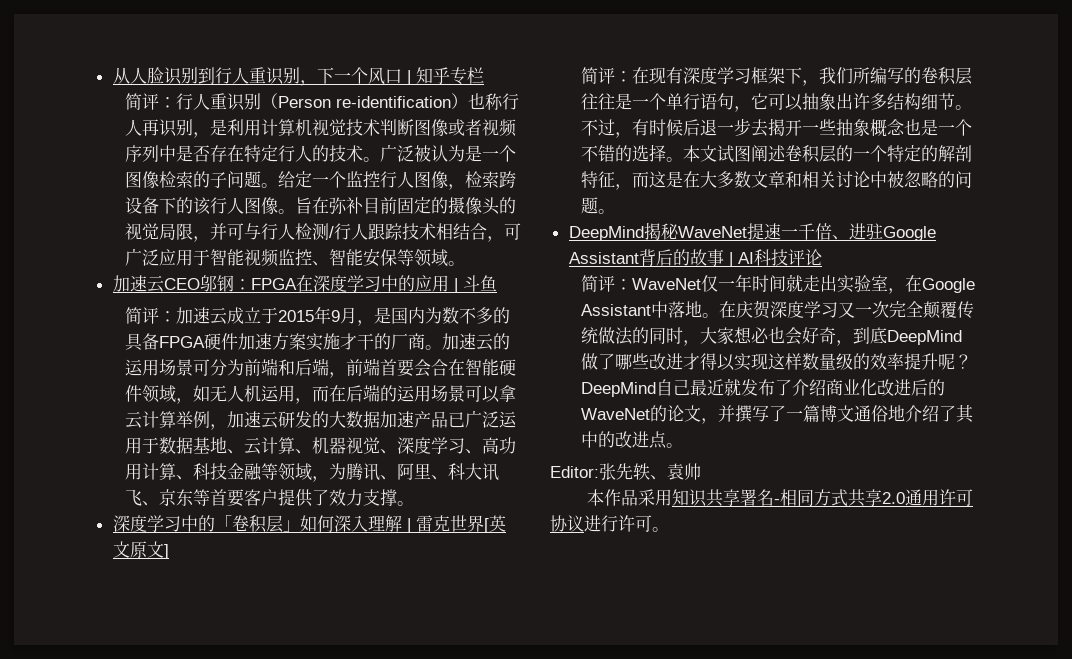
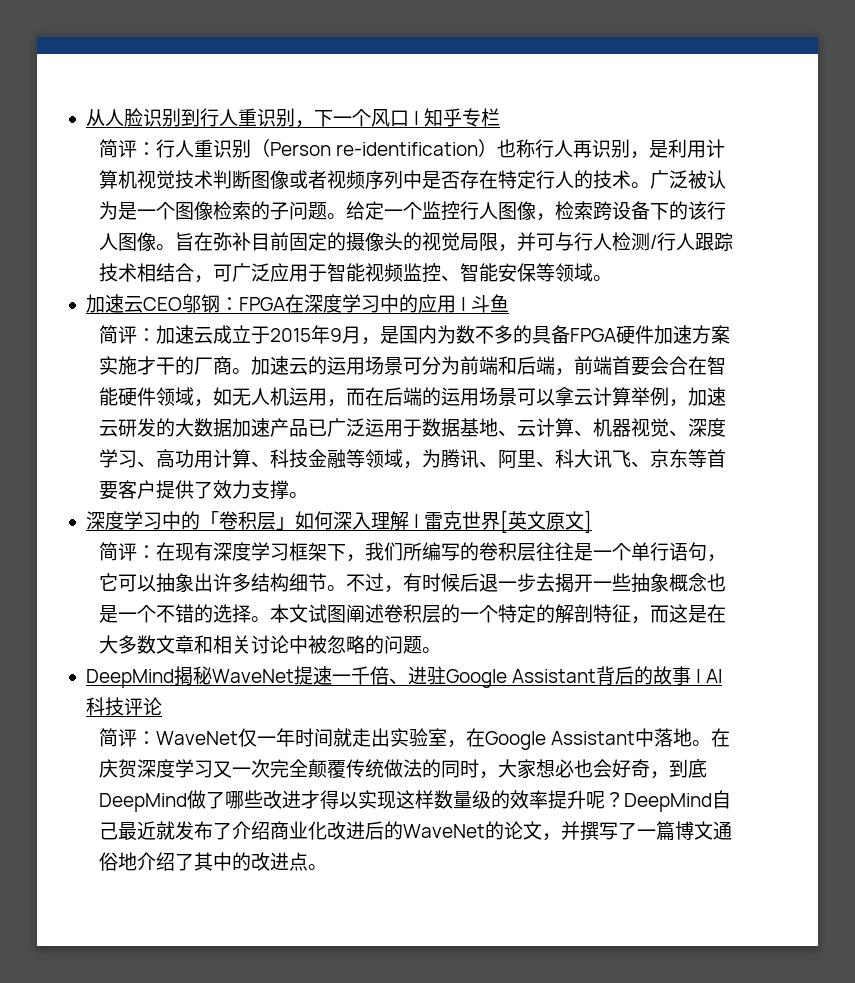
- Editor:张先轶、袁帅
- 本作品采用知识共享署名-相同方式共享2.0通用许可协议进行许可。

